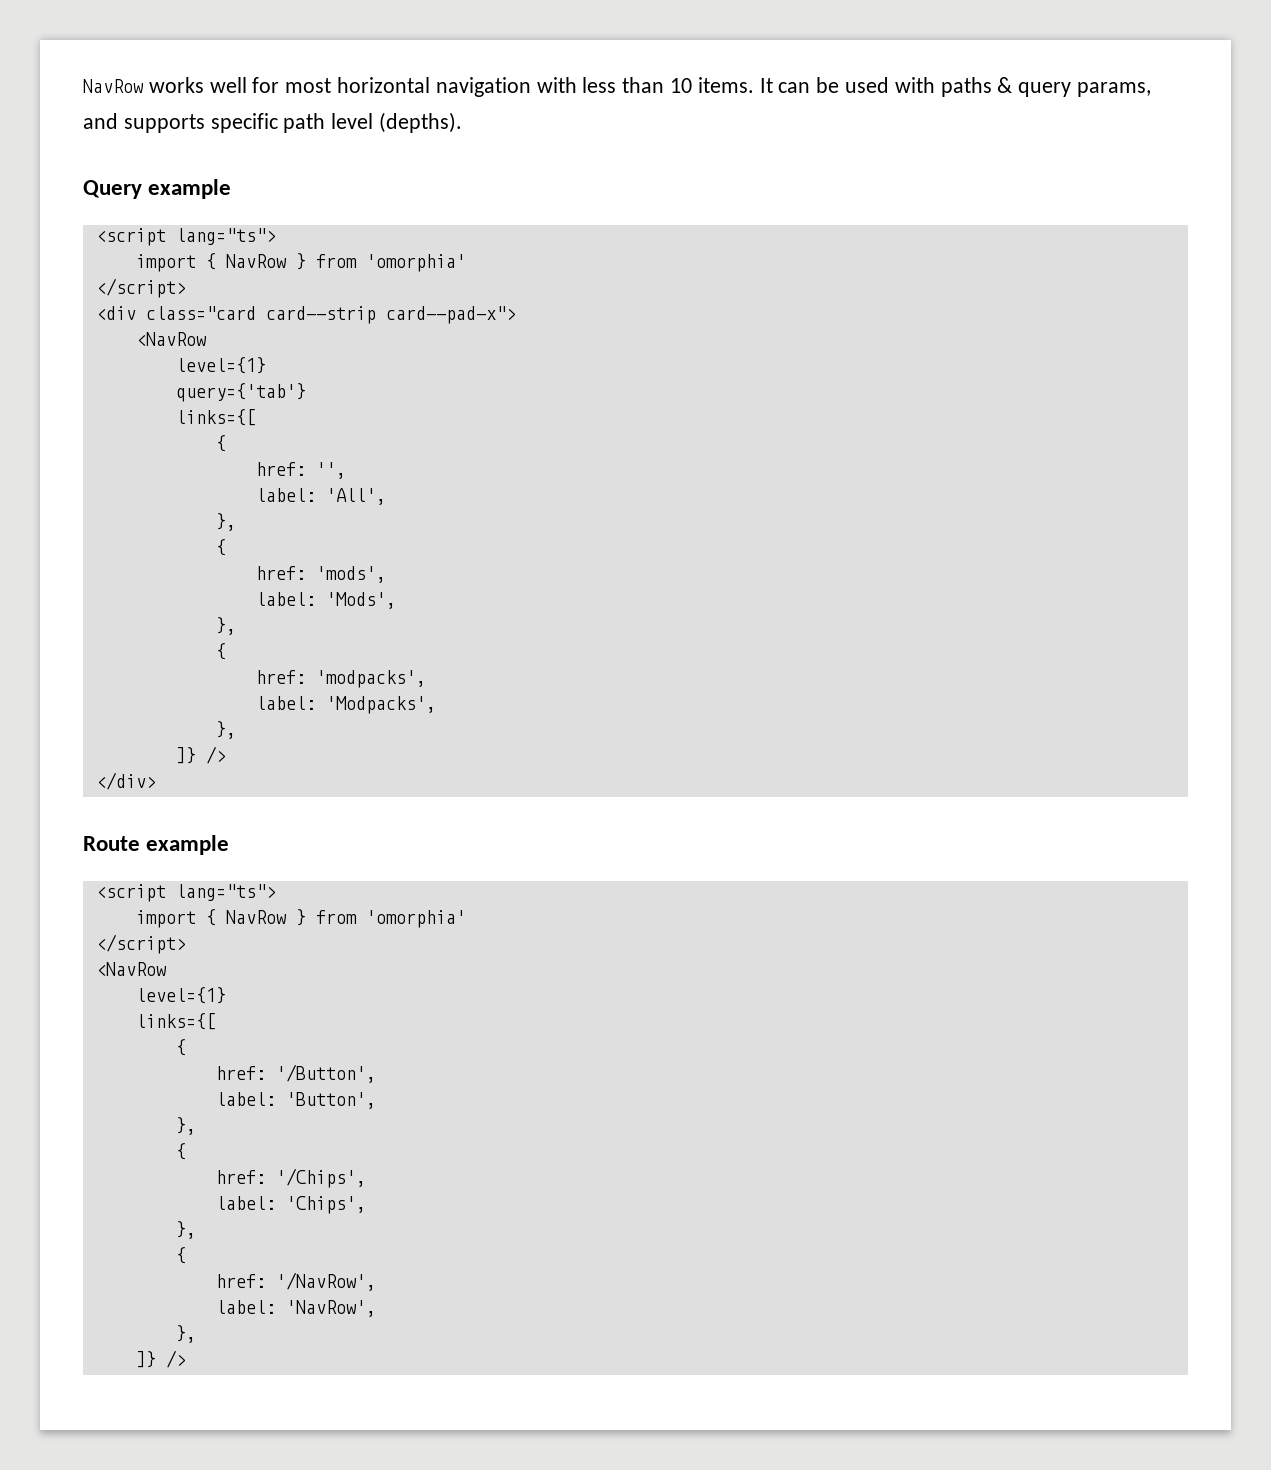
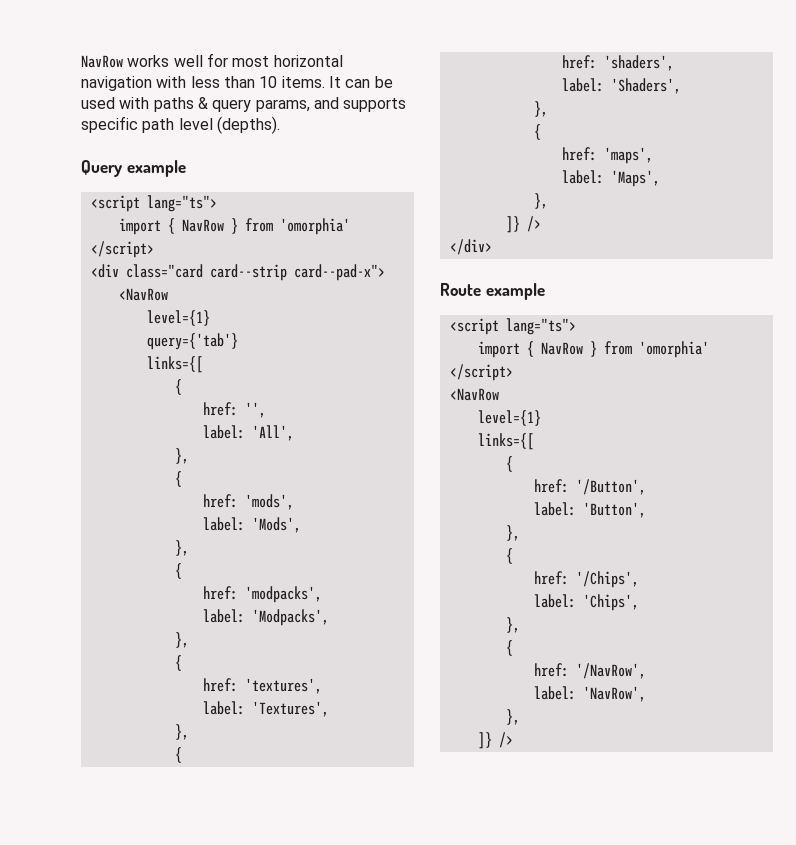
  label: 'Modpacks',
+ },
+ {
+ href: 'textures',
+ label: 'Textures',
+ },
+ {
+ href: 'shaders',
+ label: 'Shaders',
+ },
+ {
+ href: 'maps',
+ label: 'Maps',

